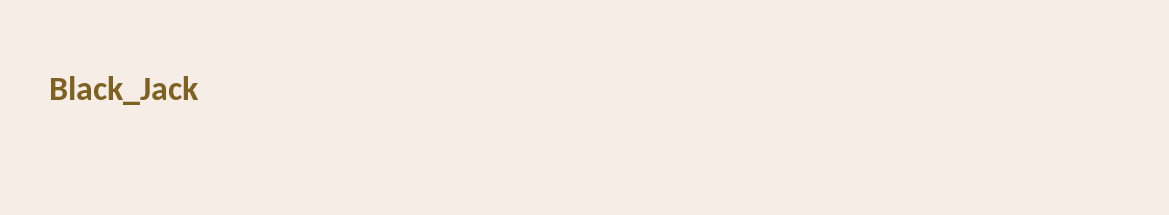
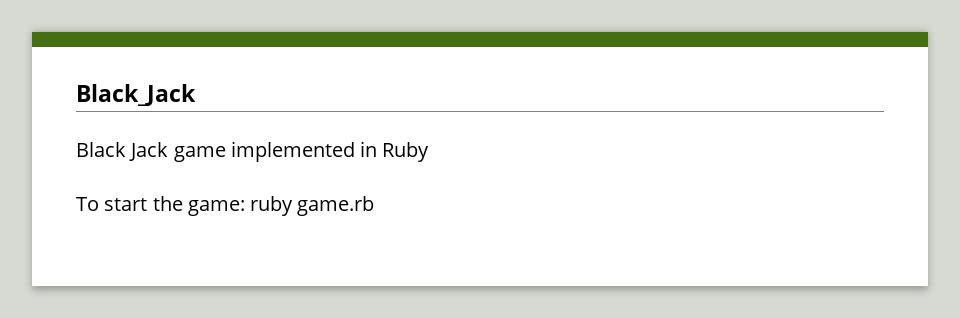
+ Black Jack game implemented in Ruby
+ To start the game: ruby game.rb

